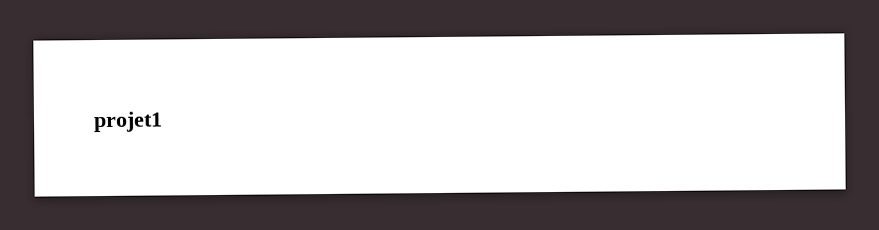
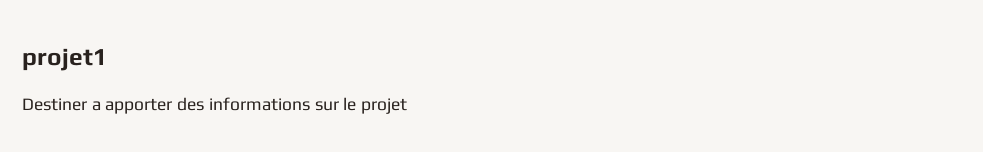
+ Destiner a apporter des informations sur le projet

